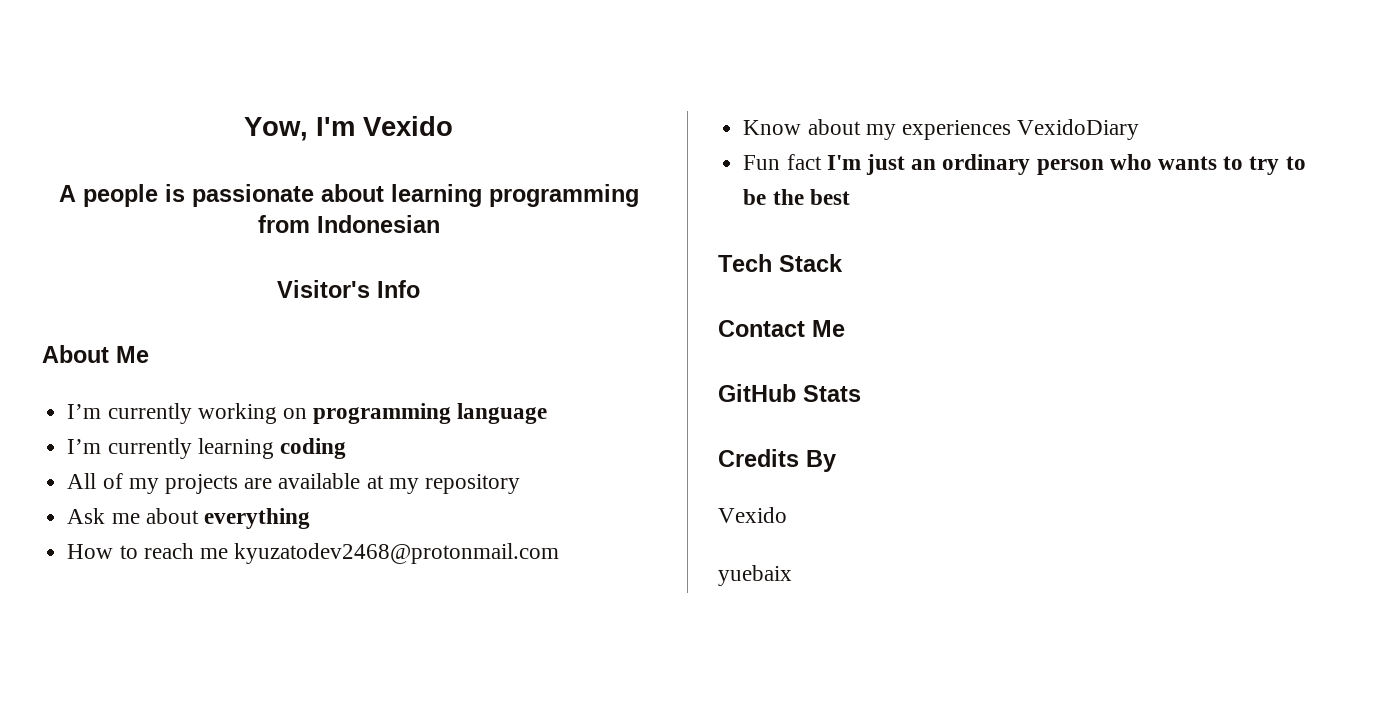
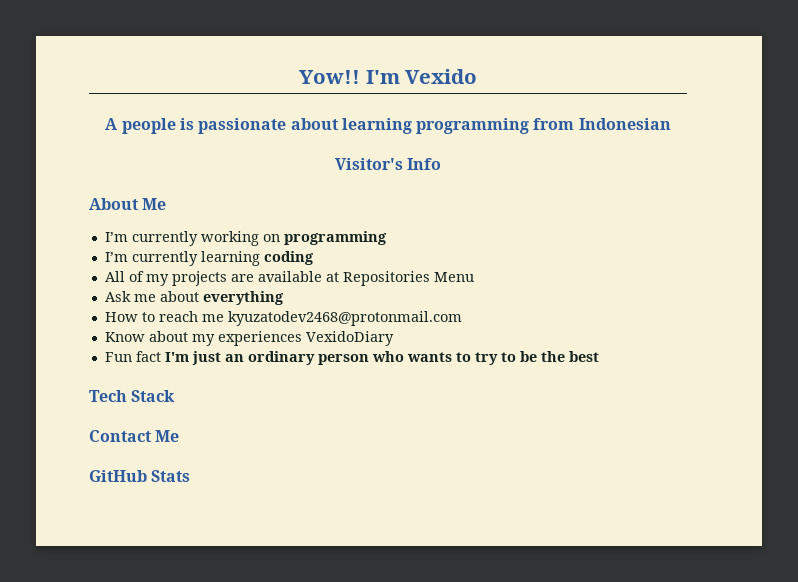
- Yow, I'm Vexido
+ Yow!! I'm Vexido
- I’m currently working on programming language
+ I’m currently working on programming
- All of my projects are available at my repository
+ All of my projects are available at Repositories Menu
- Credits By
- Vexido
- yuebaix

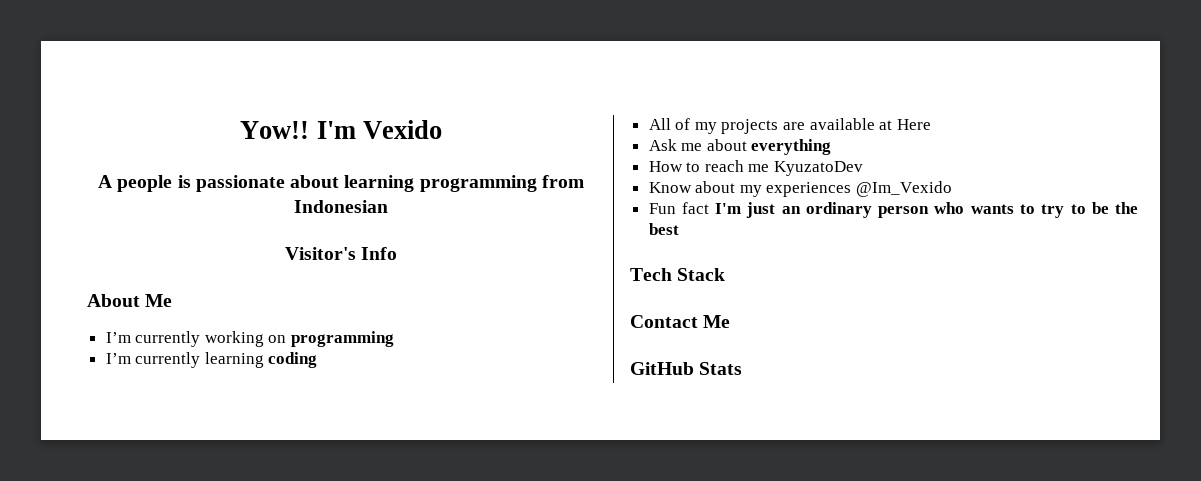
- All of my projects are available at Repositories Menu
+ All of my projects are available at Here
- How to reach me kyuzatodev2468@protonmail.com
+ How to reach me KyuzatoDev
- Know about my experiences VexidoDiary
+ Know about my experiences @Im_Vexido

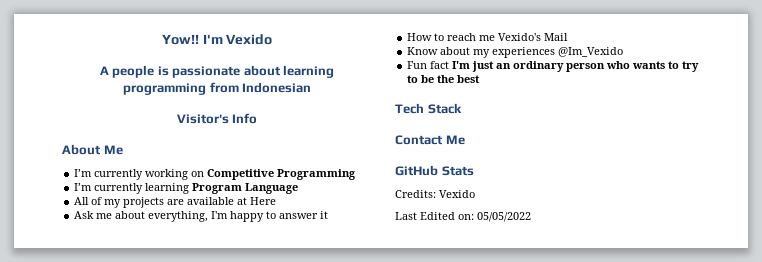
- I’m currently working on programming
+ I’m currently working on Competitive Programming
- I’m currently learning coding
+ I’m currently learning Program Language
- Ask me about everything
+ Ask me about everything, I'm happy to answer it
- How to reach me KyuzatoDev
+ How to reach me Vexido's Mail
+ Credits: Vexido
+ Last Edited on: 05/05/2022

